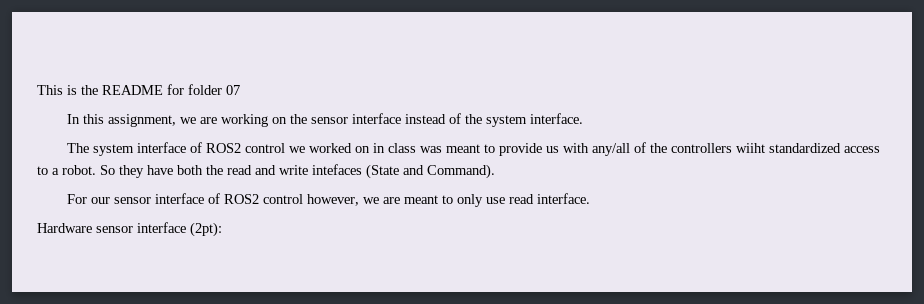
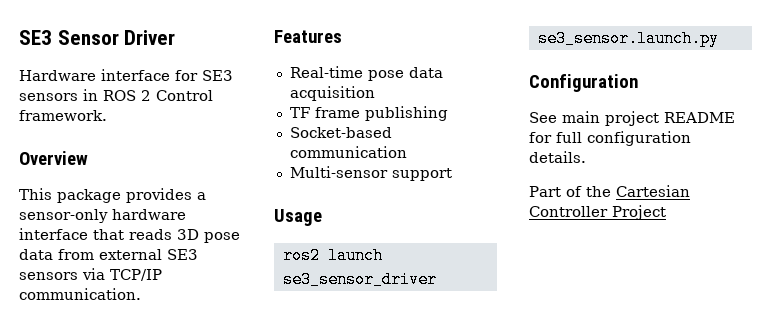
- This is the README for folder 07
- In this assignment, we are working on the sensor interface instead of the system interface.
- The system interface of ROS2 control we worked on in class was meant to provide us with any/all of the controllers wiiht standardized access to a robot. So they have both the read and write intefaces (State and Command).
- For our sensor interface of ROS2 control however, we are meant to only use read interface.
- Hardware sensor interface (2pt):
+ SE3 Sensor Driver
+ Hardware interface for SE3 sensors in ROS 2 Control framework.
+ Overview
+ This package provides a sensor-only hardware interface that reads 3D pose data from external SE3 sensors via TCP/IP communication.
+ Features
+ Real-time pose data acquisition
+ TF frame publishing
+ Socket-based communication
+ Multi-sensor support
+ Usage
+ ros2 launch se3_sensor_driver se3_sensor.launch.py
+ Configuration
+ See main project README for full configuration details.
+ Part of the Cartesian Controller Project

